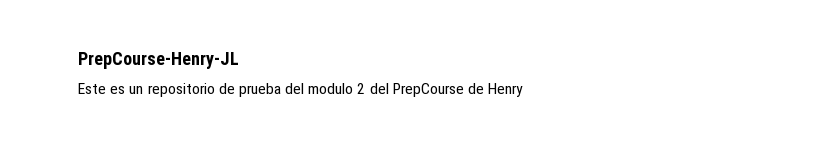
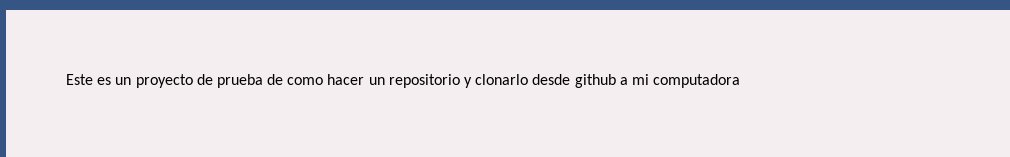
- PrepCourse-Henry-JL
- Este es un repositorio de prueba del modulo 2 del PrepCourse de Henry
+ Este es un proyecto de prueba de como hacer un repositorio y clonarlo desde github a mi computadora

